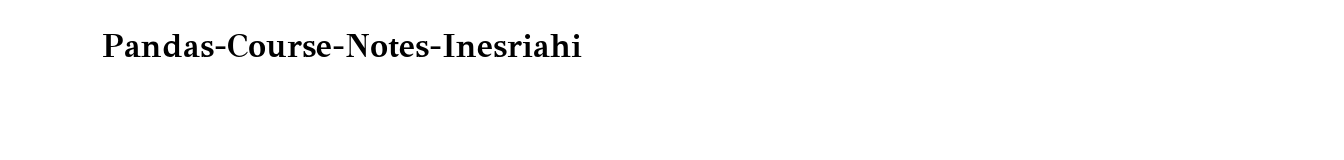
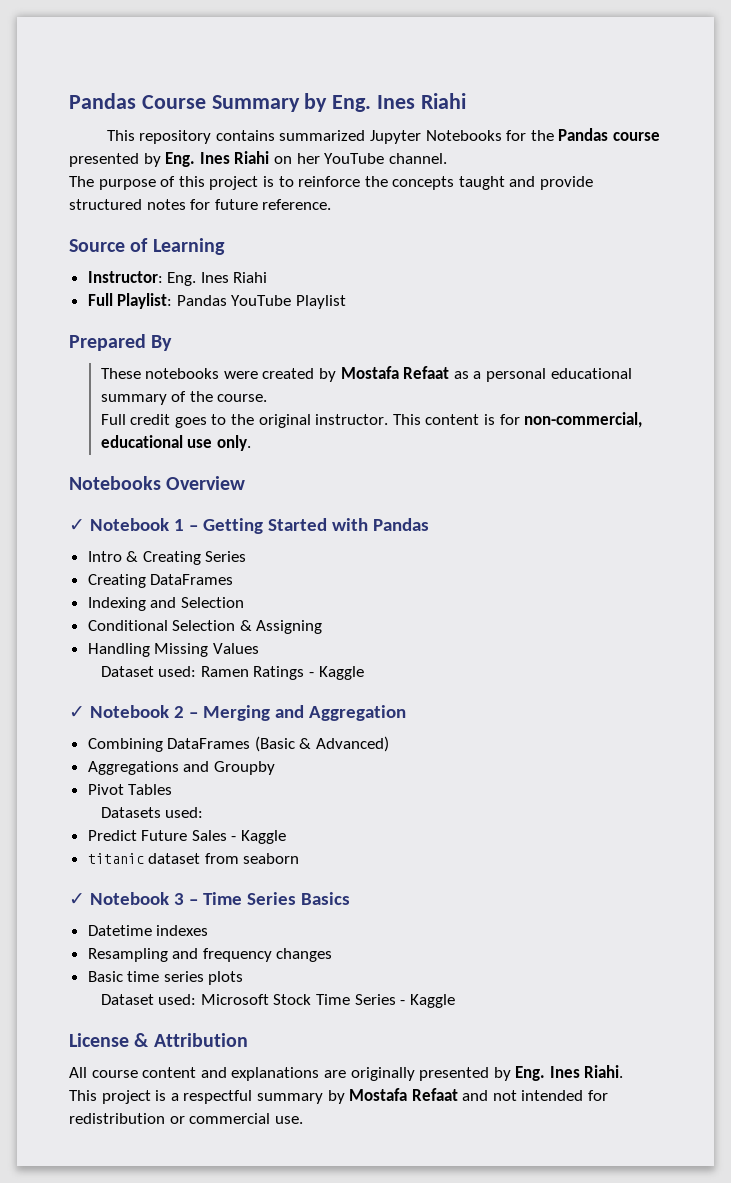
- Pandas-Course-Notes-Inesriahi
+ Pandas Course Summary by Eng. Ines Riahi
+ This repository contains summarized Jupyter Notebooks for the Pandas course presented by Eng. Ines Riahi on her YouTube channel.
+ The purpose of this project is to reinforce the concepts taught and provide structured notes for future reference.
+ Source of Learning
+ Instructor: Eng. Ines Riahi
+ Full Playlist: Pandas YouTube Playlist
+ Prepared By
+ These notebooks were created by Mostafa Refaat as a personal educational summary of the course.
+ Full credit goes to the original instructor. This content is for non-commercial, educational use only.
+ Notebooks Overview
+ ✓ Notebook 1 – Getting Started with Pandas
+ Intro & Creating Series
+ Creating DataFrames
+ Indexing and Selection
+ Conditional Selection & Assigning
+ Handling Missing Values
+ Dataset used: Ramen Ratings - Kaggle
+ ✓ Notebook 2 – Merging and Aggregation
+ Combining DataFrames (Basic & Advanced)
+ Aggregations and Groupby
+ Pivot Tables
+ Datasets used:
+ Predict Future Sales - Kaggle
+ titanic dataset from seaborn
+ ✓ Notebook 3 – Time Series Basics
+ Datetime indexes
+ Resampling and frequency changes
+ Basic time series plots
+ Dataset used: Microsoft Stock Time Series - Kaggle
+ License & Attribution
+ All course content and explanations are originally presented by Eng. Ines Riahi.
+ This project is a respectful summary by Mostafa Refaat and not intended for redistribution or commercial use.

